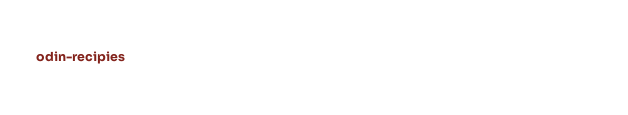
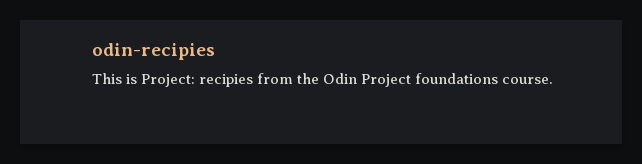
+ This is Project: recipies from the Odin Project foundations course.

